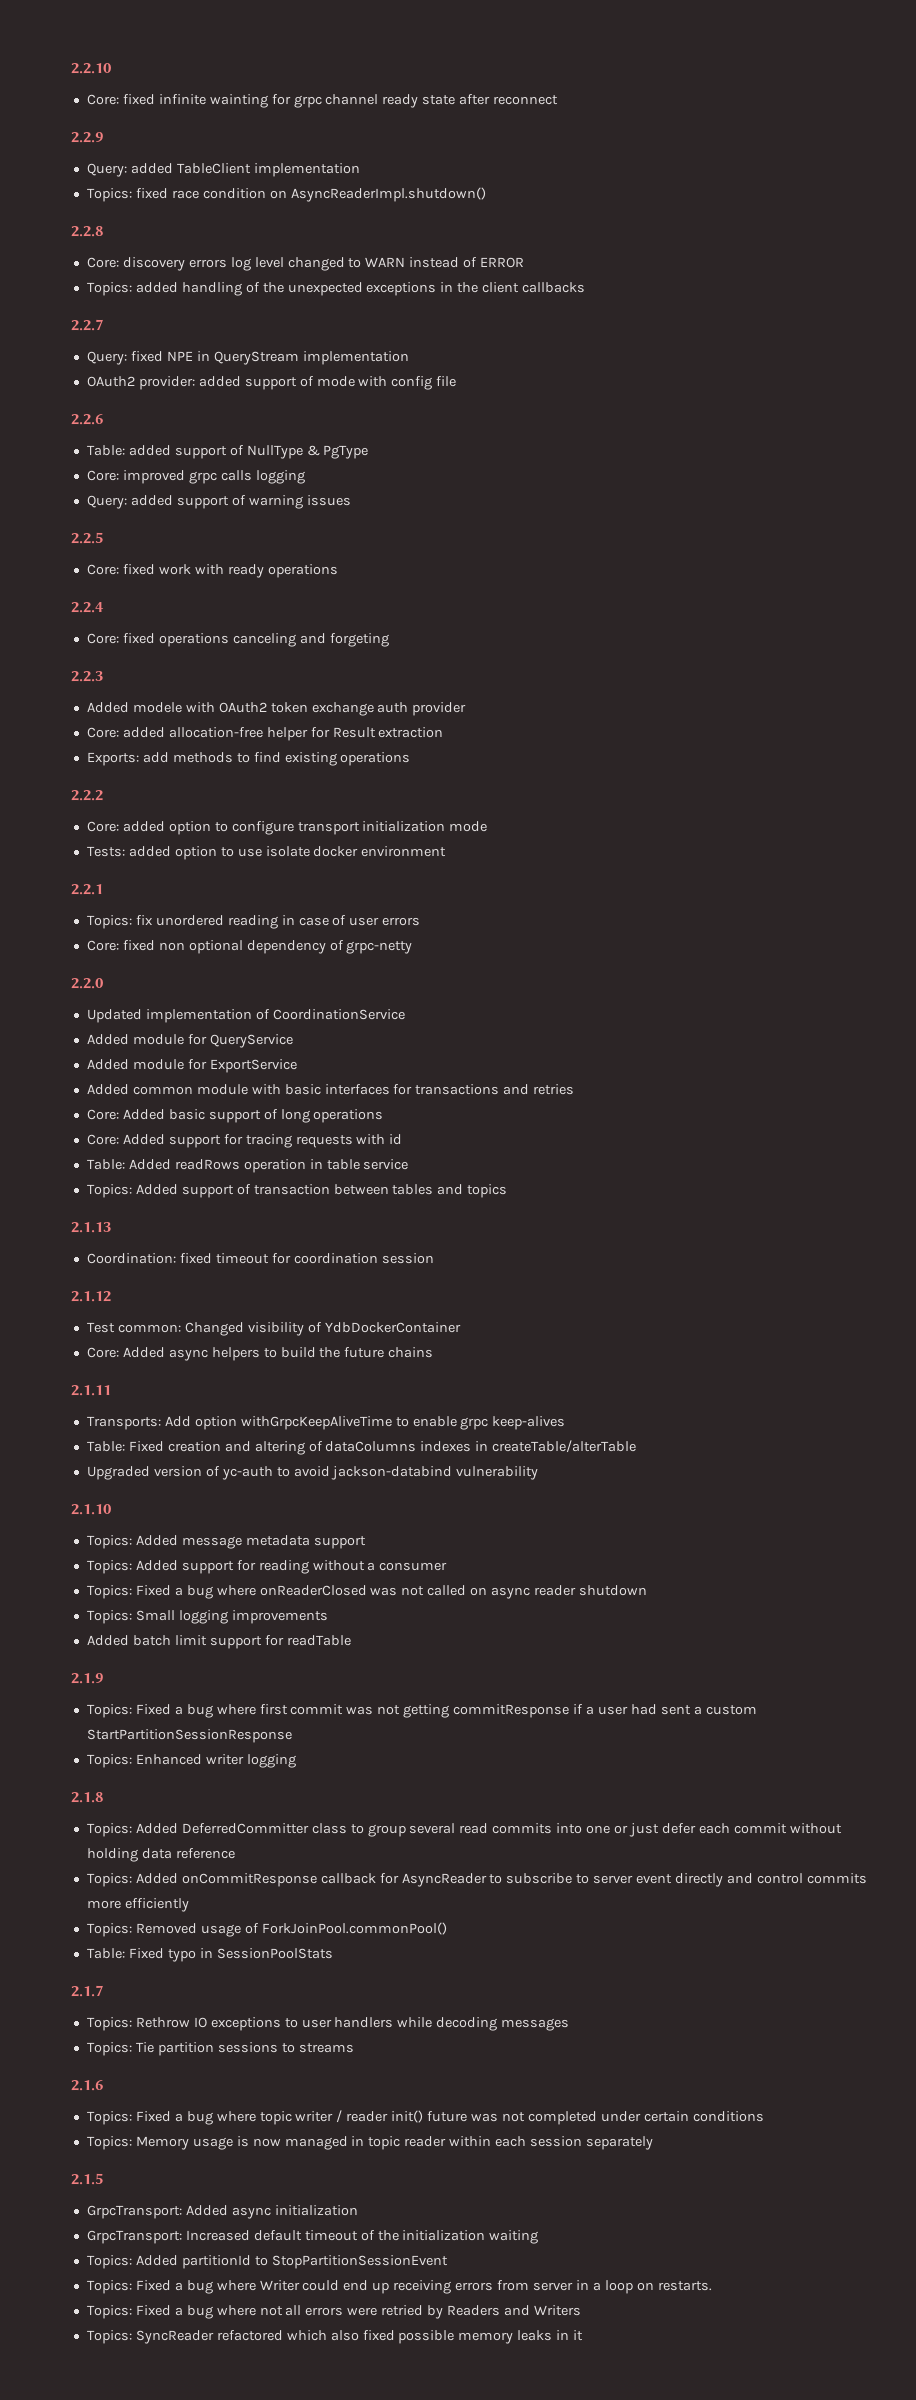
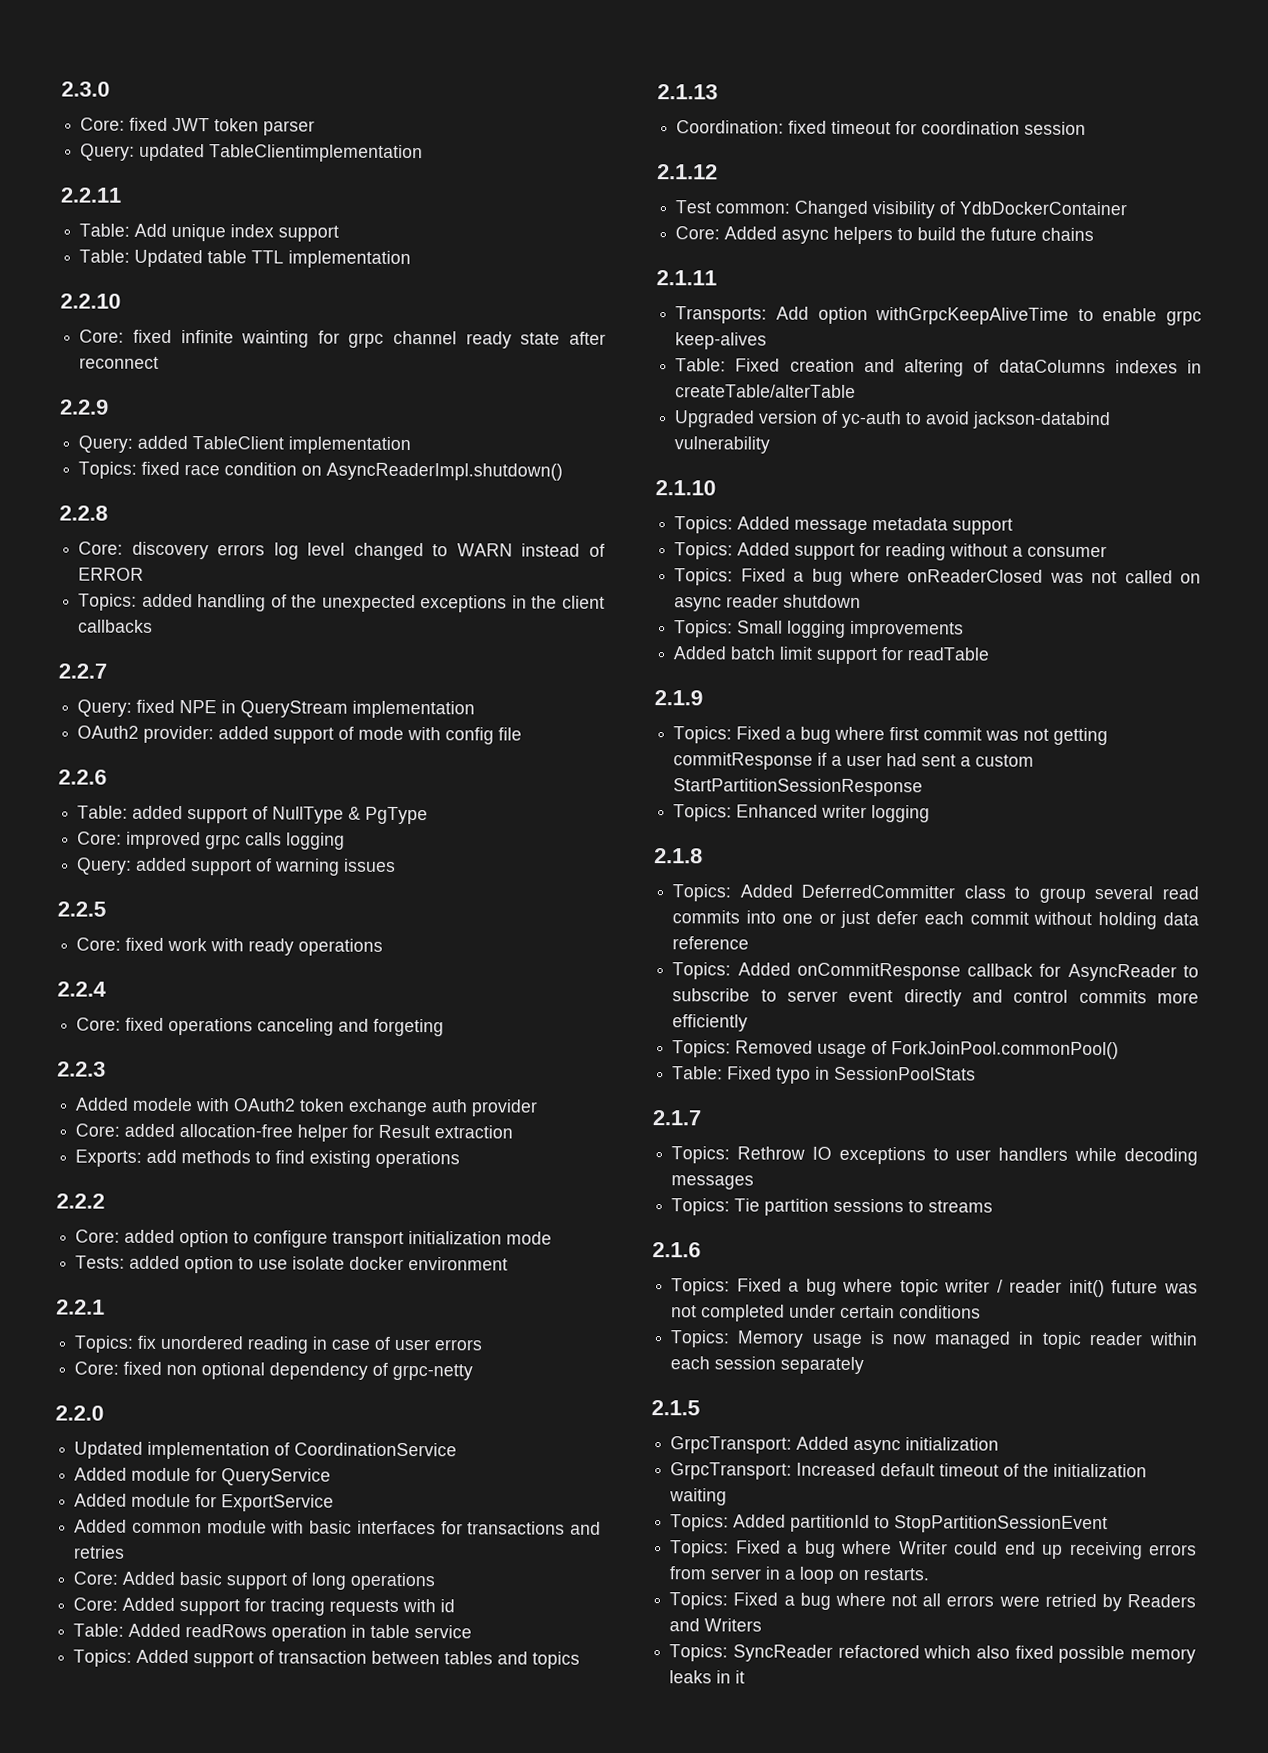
+ 2.3.0
+ Core: fixed JWT token parser
+ Query: updated TableClientimplementation
+ 2.2.11
+ Table: Add unique index support
+ Table: Updated table TTL implementation

